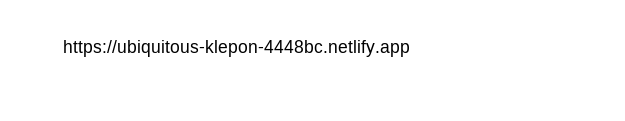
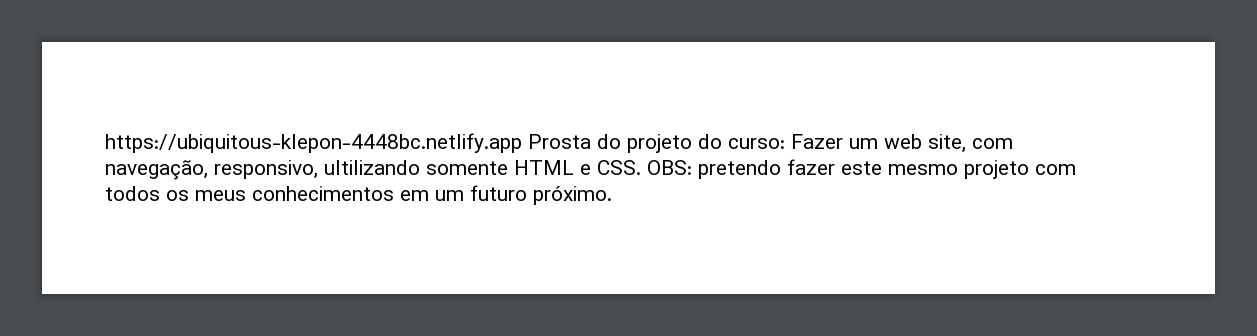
- https://ubiquitous-klepon-4448bc.netlify.app
+ https://ubiquitous-klepon-4448bc.netlify.app Prosta do projeto do curso: Fazer um web site, com navegação, responsivo, ultilizando somente HTML e CSS. OBS: pretendo fazer este mesmo projeto com todos os meus conhecimentos em um futuro próximo.

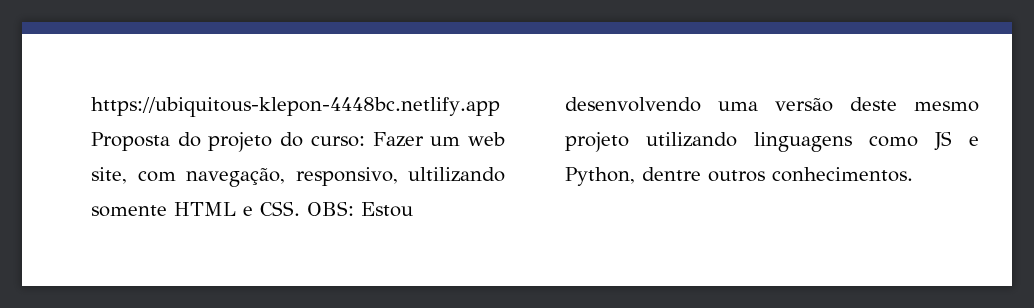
- https://ubiquitous-klepon-4448bc.netlify.app Prosta do projeto do curso: Fazer um web site, com navegação, responsivo, ultilizando somente HTML e CSS. OBS: pretendo fazer este mesmo projeto com todos os meus conhecimentos em um futuro próximo.
+ https://ubiquitous-klepon-4448bc.netlify.app Proposta do projeto do curso: Fazer um web site, com navegação, responsivo, ultilizando somente HTML e CSS. OBS: Estou desenvolvendo uma versão deste mesmo projeto utilizando linguagens como JS e Python, dentre outros conhecimentos.

